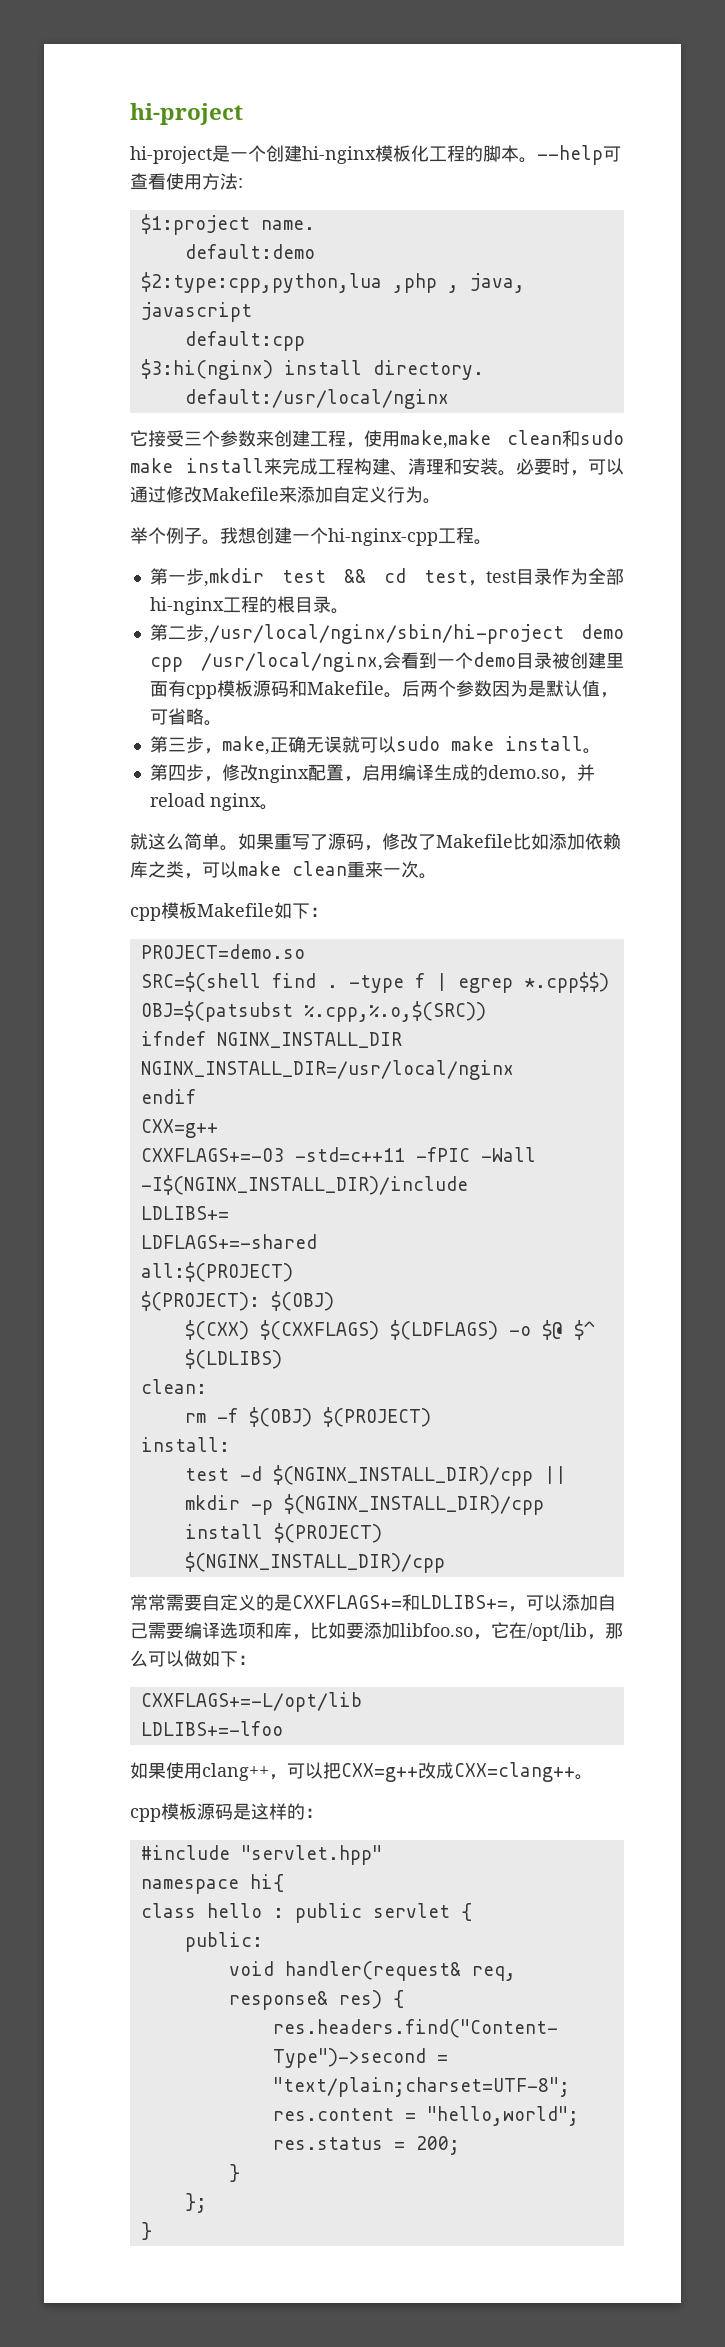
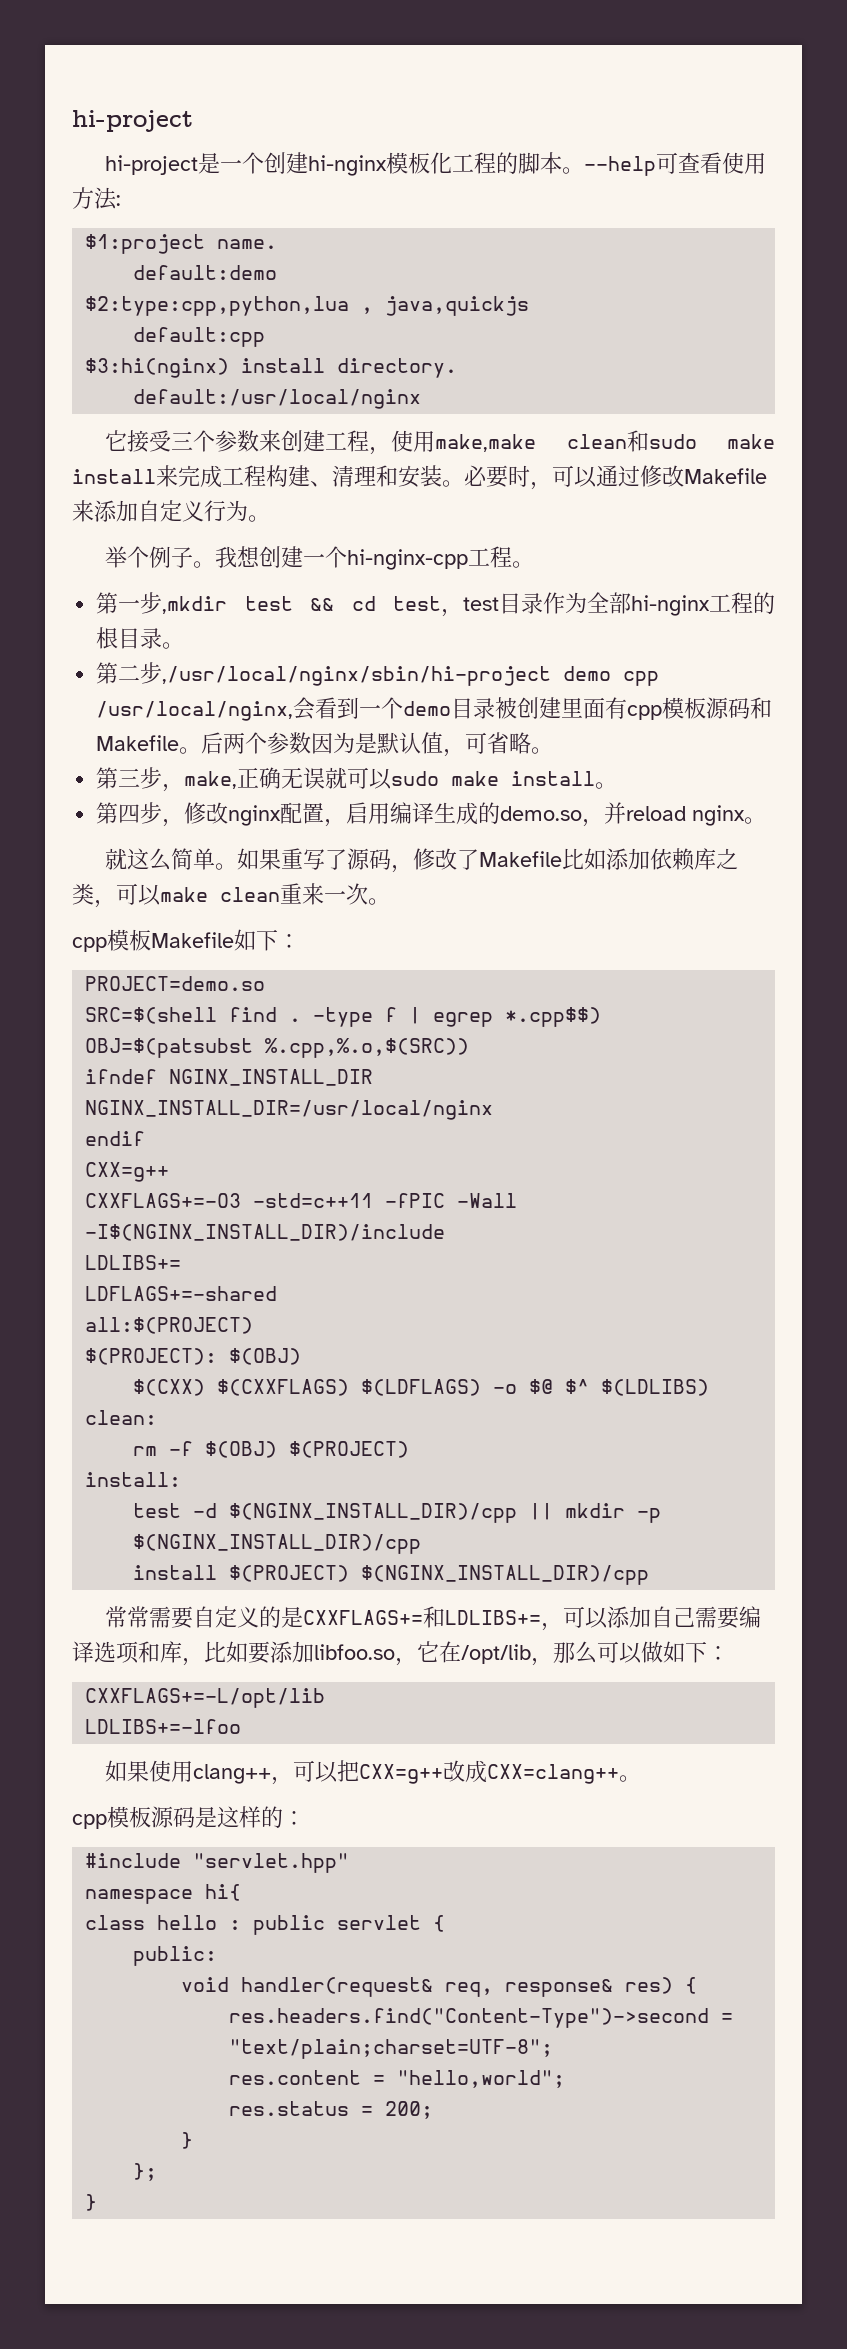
- $2:type:cpp,python,lua ,php , java, javascript
+ $2:type:cpp,python,lua , java,quickjs

